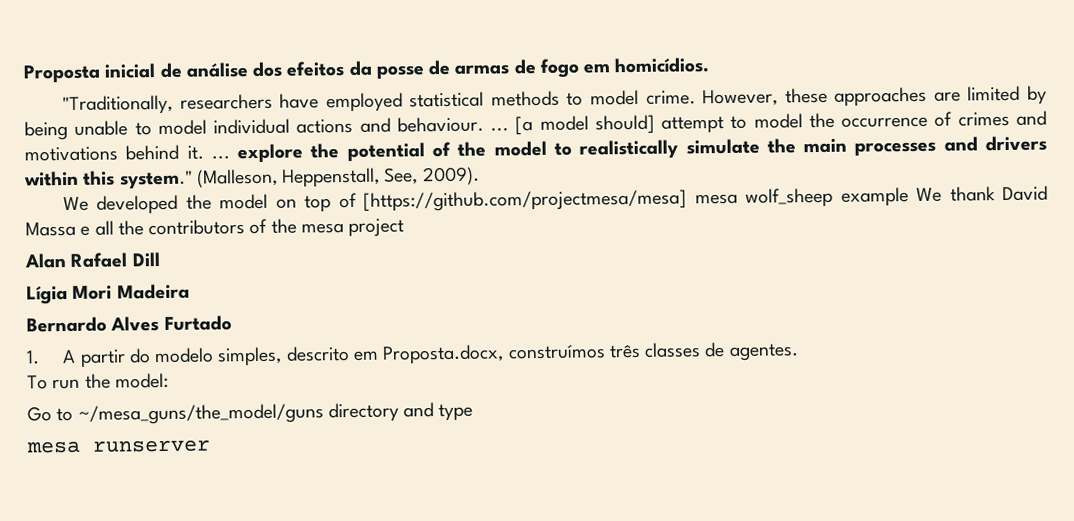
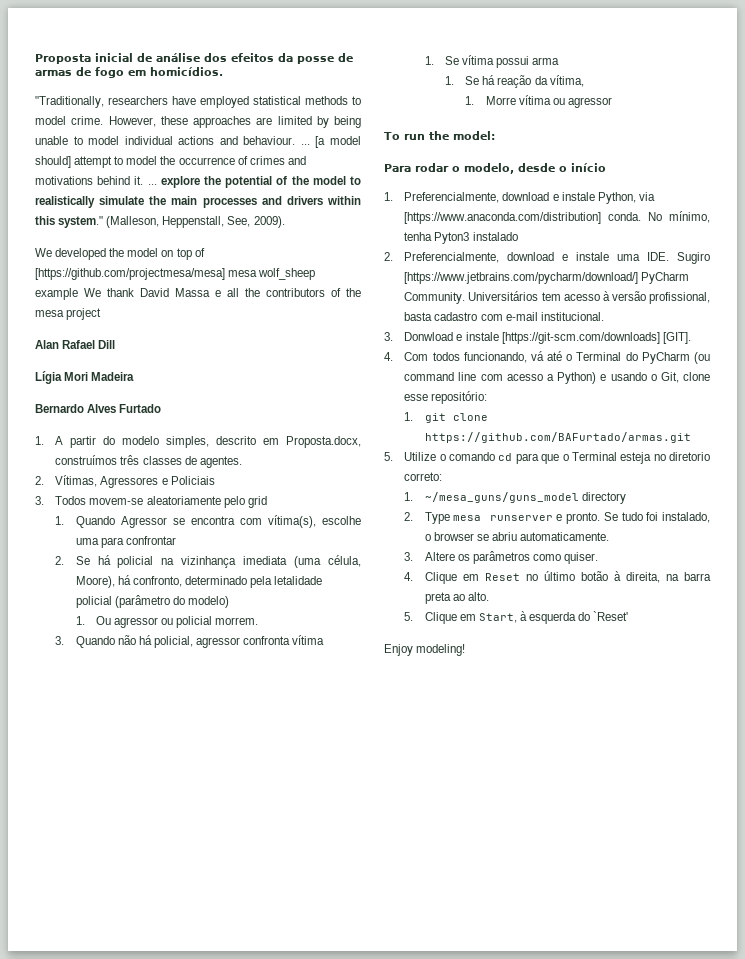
+ 2. Vítimas, Agressores e Policiais
+ 3. Todos movem-se aleatoriamente pelo grid
+ 1. Quando Agressor se encontra com vítima(s), escolhe uma para confrontar
+ 2. Se há policial na vizinhança imediata (uma célula, Moore), há confronto, determinado pela letalidade policial (parâmetro do modelo)
+ 1. Ou agressor ou policial morrem.
+ 3. Quando não há policial, agressor confronta vítima
+ 1. Se vítima possui arma
+ 1. Se há reação da vítima,
+ 1. Morre vítima ou agressor
  To run the model:
- Go to ~/mesa_guns/the_model/guns directory and type
- mesa runserver
+ Para rodar o modelo, desde o início
+ 1. Preferencialmente, download e instale Python, via [https://www.anaconda.com/distribution] conda. No mínimo, tenha Pyton3 instalado
+ 2. Preferencialmente, download e instale uma IDE. Sugiro [https://www.jetbrains.com/pycharm/download/] PyCharm Community. Universitários tem acesso à versão profissional, basta cadastro com e-mail institucional.
+ 3. Donwload e instale [https://git-scm.com/downloads] [GIT].
+ 4. Com todos funcionando, vá até o Terminal do PyCharm (ou command line com acesso a Python) e usando o Git, clone esse repositório:
+ 1. git clone https://github.com/BAFurtado/armas.git
+ 5. Utilize o comando cd para que o Terminal esteja no diretorio correto:
+ 1. ~/mesa_guns/guns_model directory
+ 2. Type mesa runserver e pronto. Se tudo foi instalado, o browser se abriu automaticamente.
+ 3. Altere os parâmetros como quiser.
+ 4. Clique em Reset no último botão à direita, na barra preta ao alto.
+ 5. Clique em Start, à esquerda do `Reset'
+ Enjoy modeling!

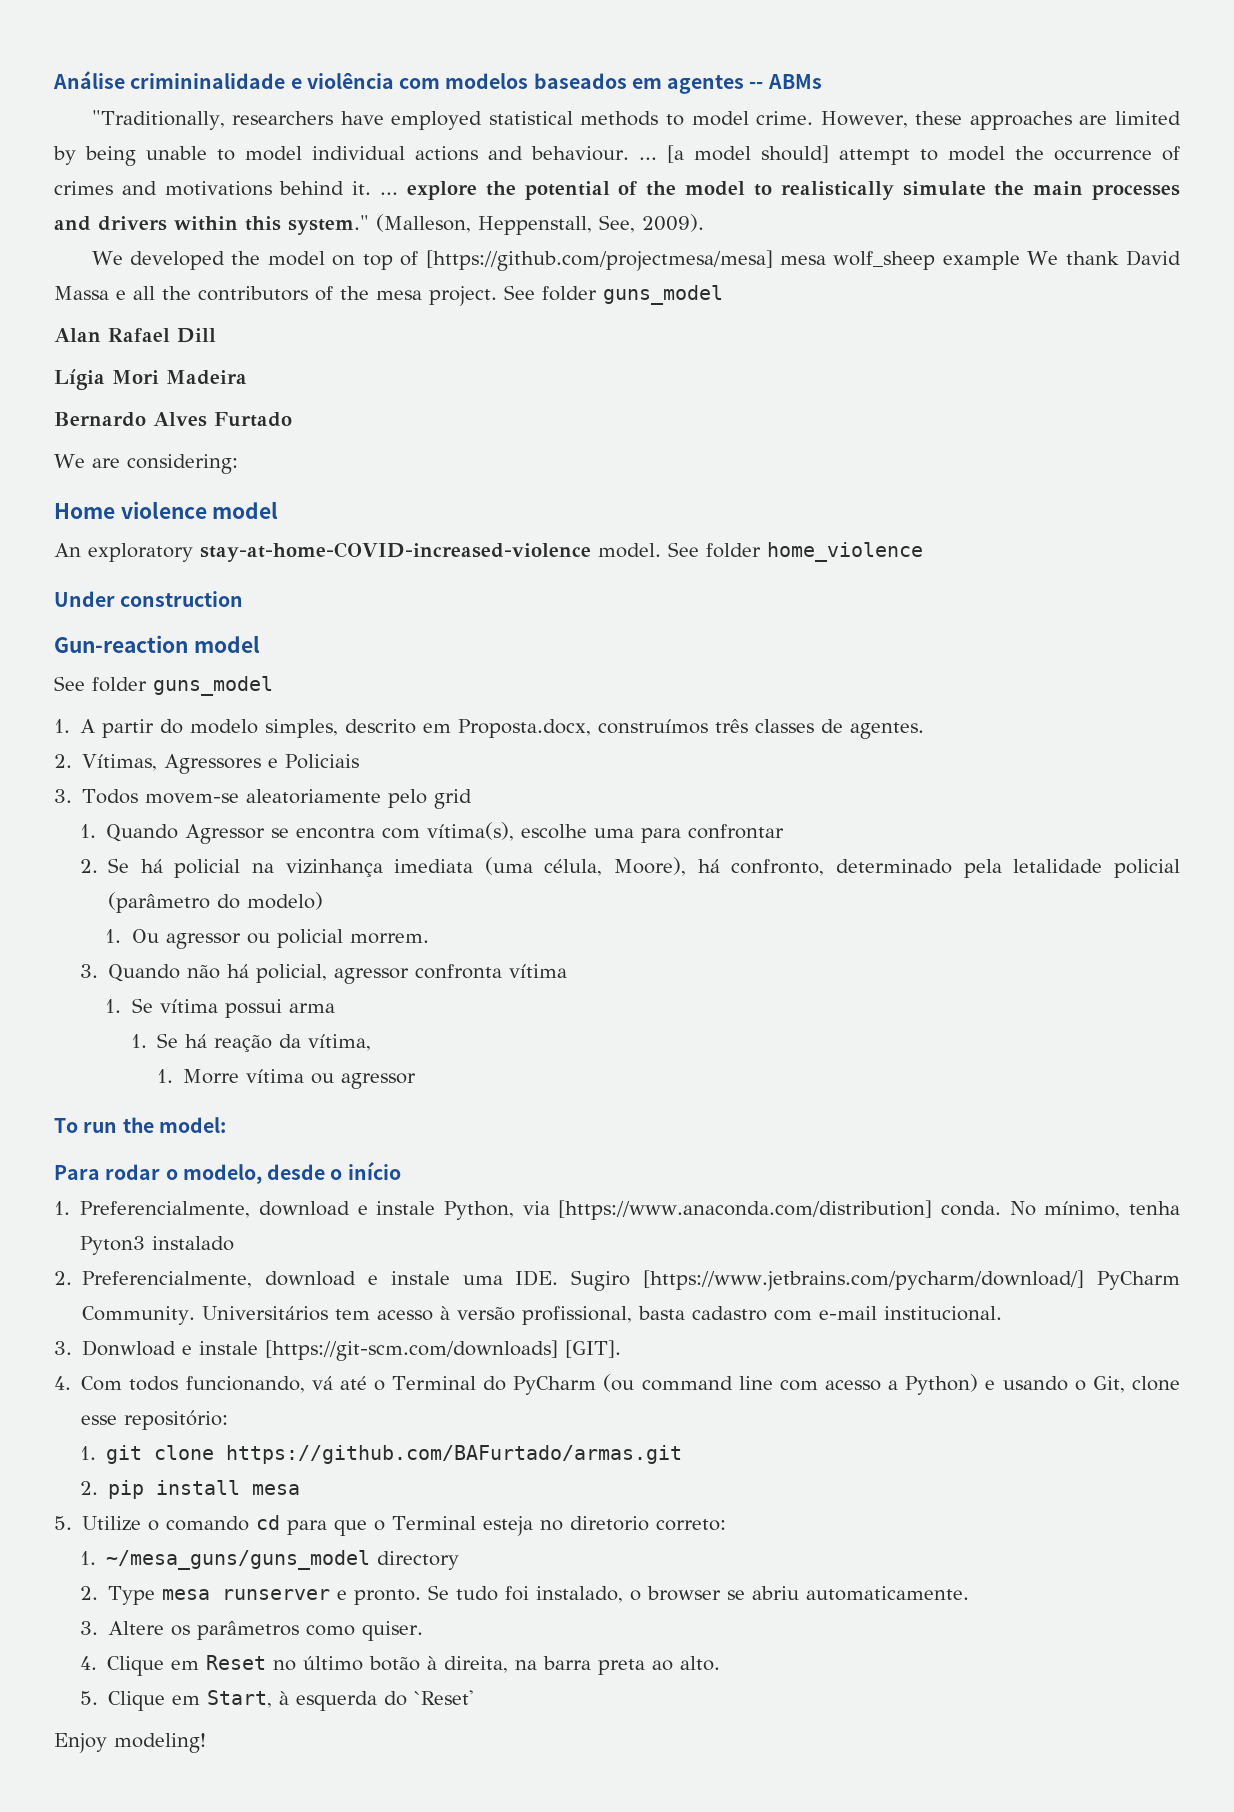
- Proposta inicial de análise dos efeitos da posse de armas de fogo em homicídios.
+ Análise crimininalidade e violência com modelos baseados em agentes -- ABMs
- We developed the model on top of [https://github.com/projectmesa/mesa] mesa wolf_sheep example We thank David Massa e all the contributors of the mesa project
+ We developed the model on top of [https://github.com/projectmesa/mesa] mesa wolf_sheep example We thank David Massa e all the contributors of the mesa project. See folder guns_model
+ We are considering:
+ Home violence model
+ An exploratory stay-at-home-COVID-increased-violence model. See folder home_violence
+ Under construction
+ Gun-reaction model
+ See folder guns_model
+ 2. pip install mesa

